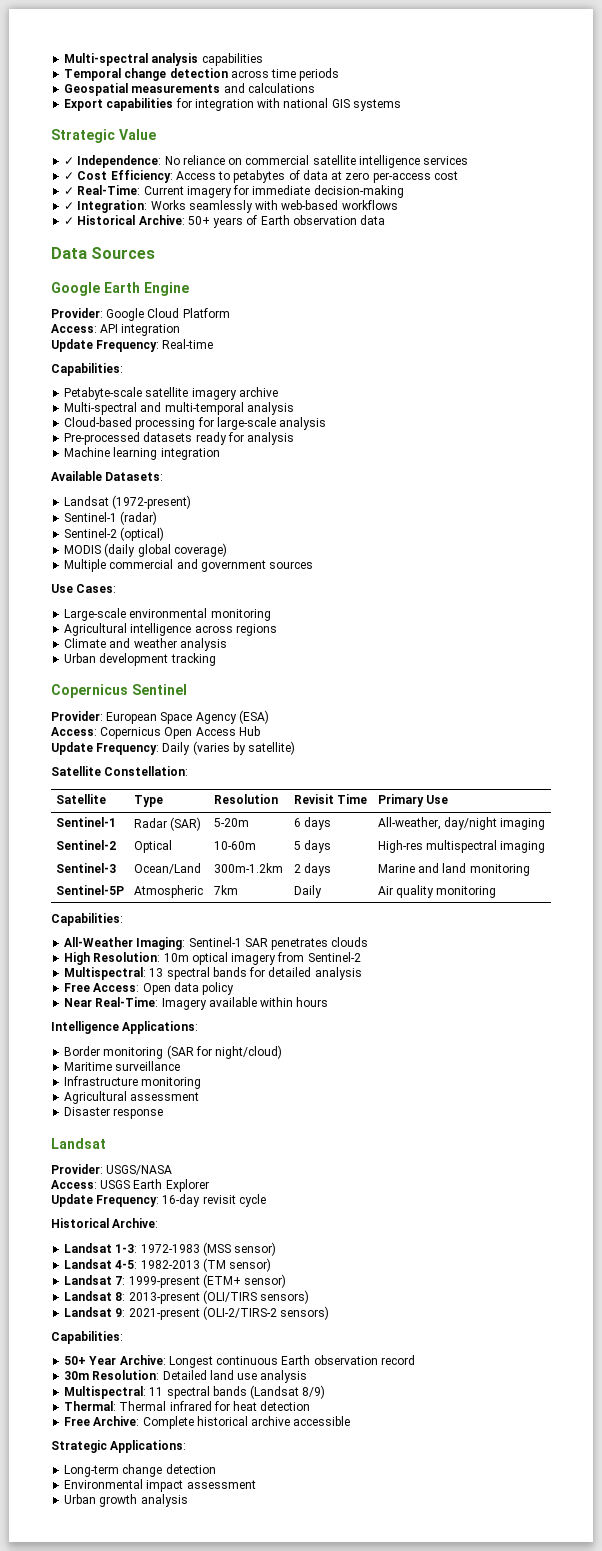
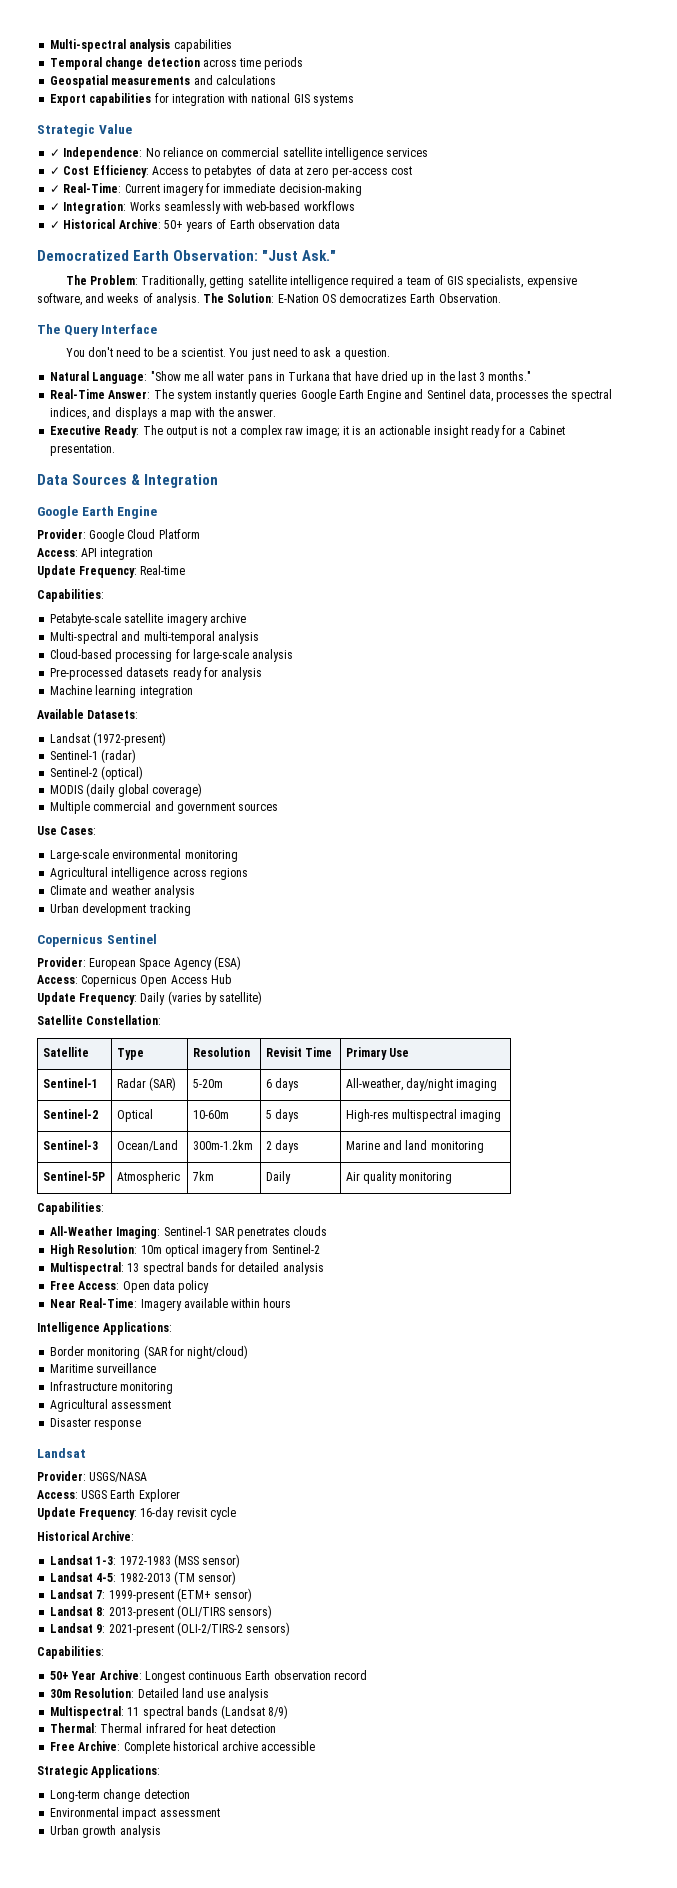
+ Democratized Earth Observation: "Just Ask."
+ The Problem: Traditionally, getting satellite intelligence required a team of GIS specialists, expensive software, and weeks of analysis. The Solution: E-Nation OS democratizes Earth Observation.
+ The Query Interface
+ You don't need to be a scientist. You just need to ask a question.
+ Natural Language: "Show me all water pans in Turkana that have dried up in the last 3 months."
+ Real-Time Answer: The system instantly queries Google Earth Engine and Sentinel data, processes the spectral indices, and displays a map with the answer.
+ Executive Ready: The output is not a complex raw image; it is an actionable insight ready for a Cabinet presentation.
- Data Sources
+ Data Sources & Integration

